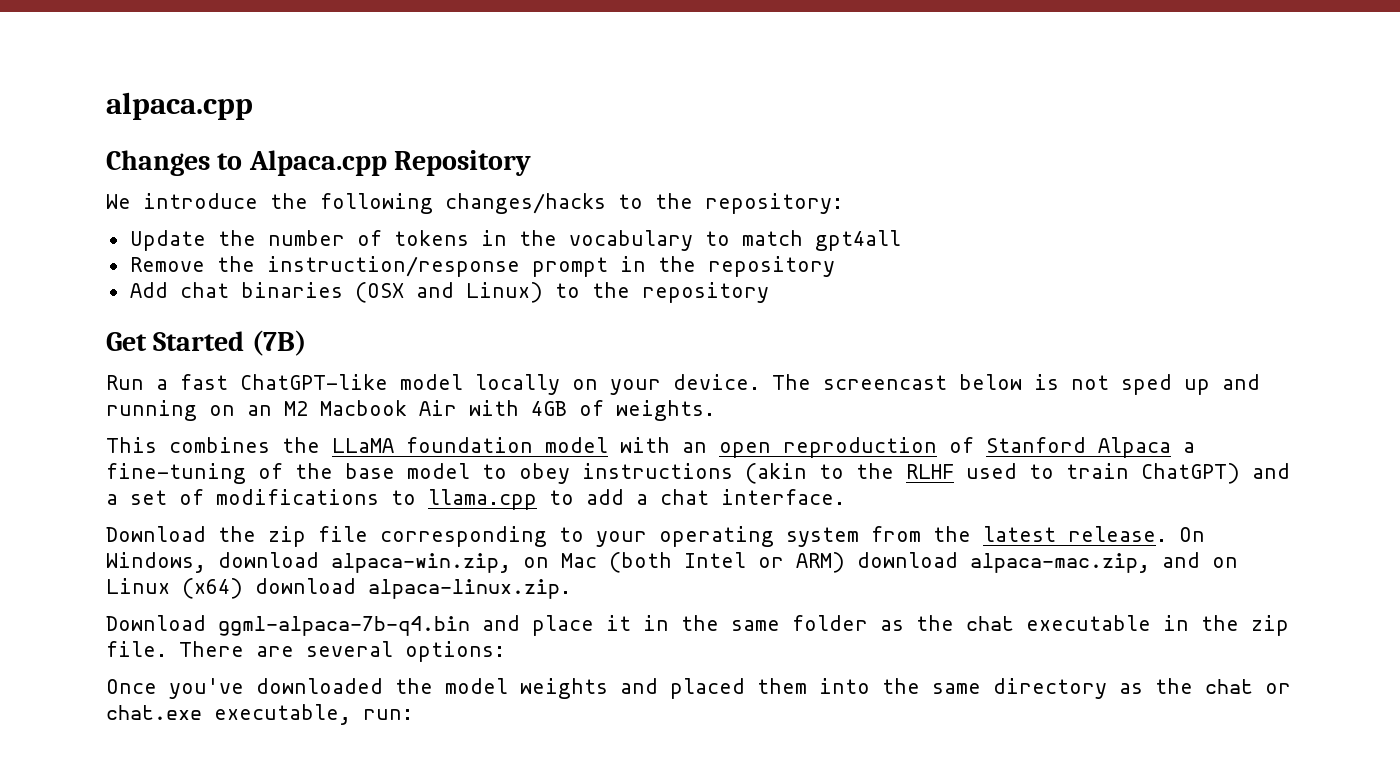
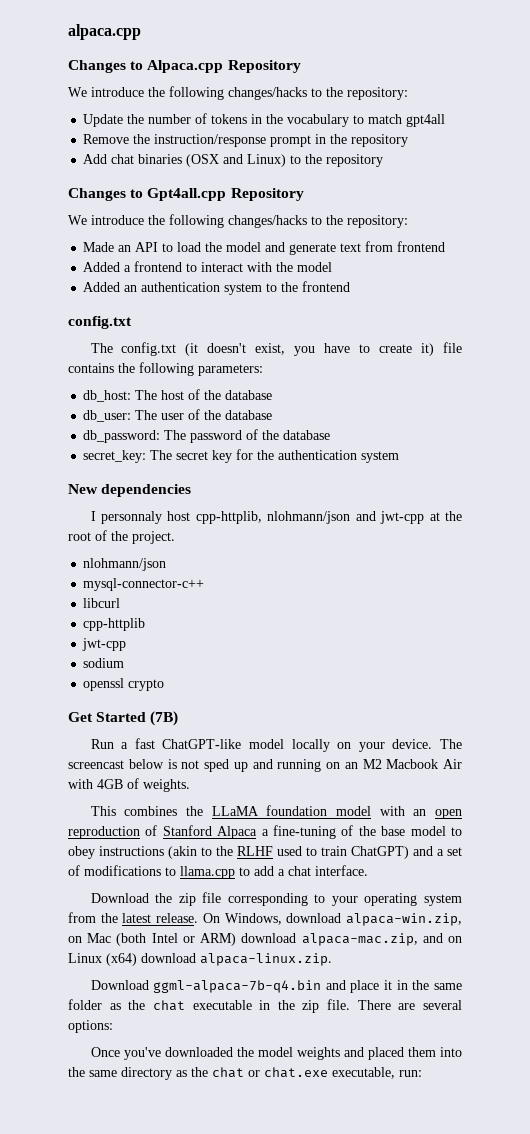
+ Changes to Gpt4all.cpp Repository
+ We introduce the following changes/hacks to the repository:
+ Made an API to load the model and generate text from frontend
+ Added a frontend to interact with the model
+ Added an authentication system to the frontend
+ config.txt
+ The config.txt (it doesn't exist, you have to create it) file contains the following parameters:
+ db_host: The host of the database
+ db_user: The user of the database
+ db_password: The password of the database
+ secret_key: The secret key for the authentication system
+ New dependencies
+ I personnaly host cpp-httplib, nlohmann/json and jwt-cpp at the root of the project.
+ nlohmann/json
+ mysql-connector-c++
+ libcurl
+ cpp-httplib
+ jwt-cpp
+ sodium
+ openssl crypto

